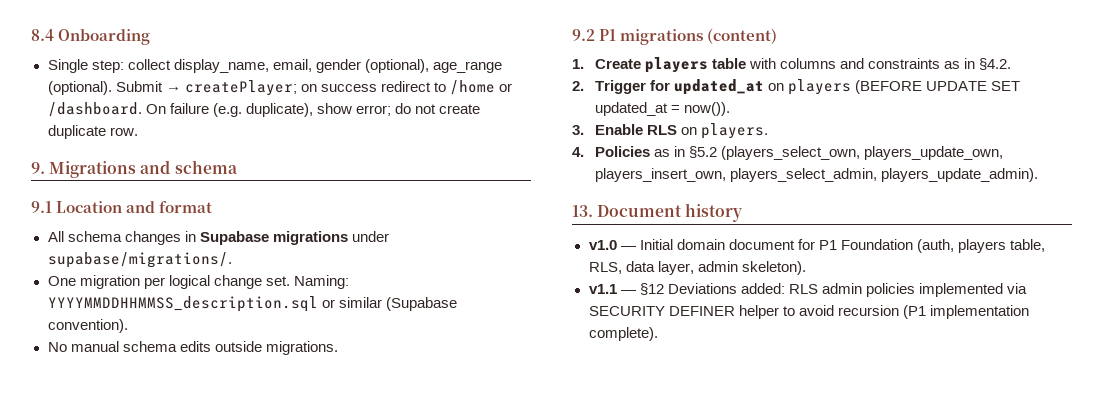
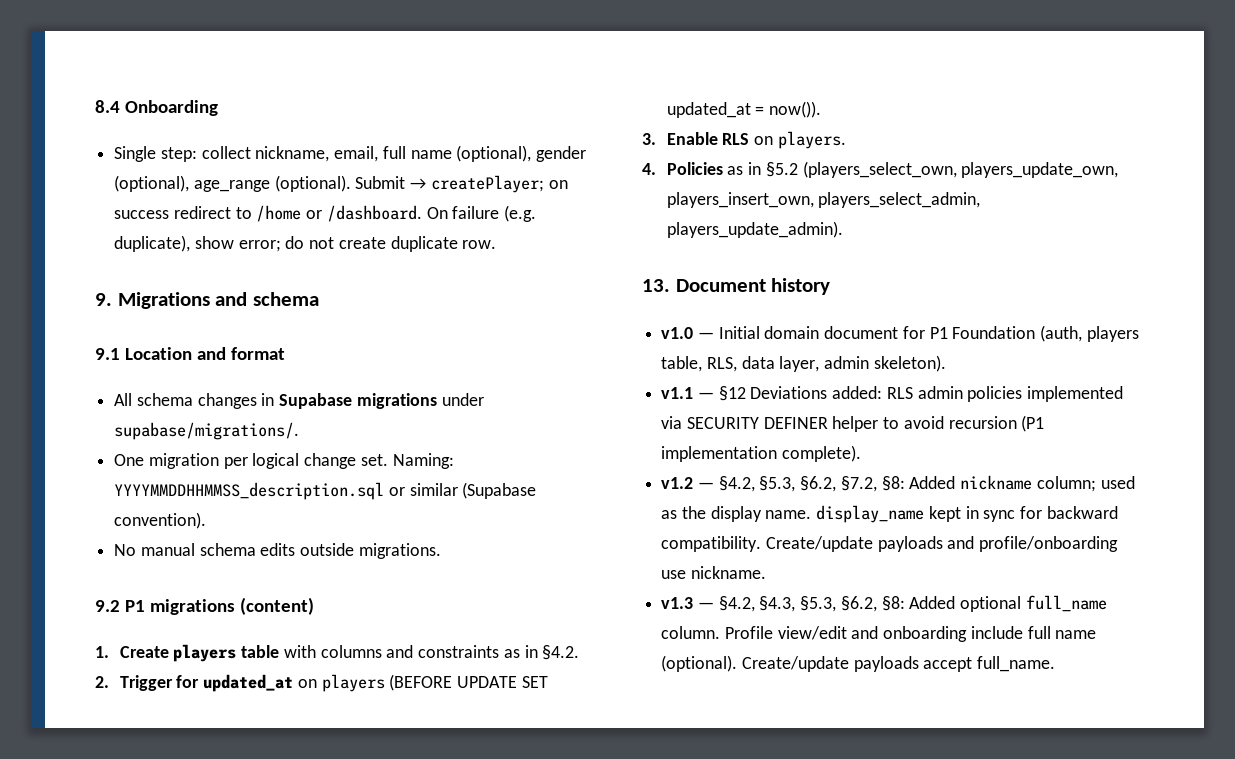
- Single step: collect display_name, email, gender (optional), age_range (optional).
+ Single step: collect nickname, email, full name (optional), gender (optional), age_range (optional).
+ v1.2 — §4.2, §5.3, §6.2, §7.2, §8: Added nickname column; used as the display name. display_name kept in sync for backward compatibility. Create/update payloads and profile/onboarding use nickname.
+ v1.3 — §4.2, §4.3, §5.3, §6.2, §8: Added optional full_name column. Profile view/edit and onboarding include full name (optional). Create/update payloads accept full_name.

